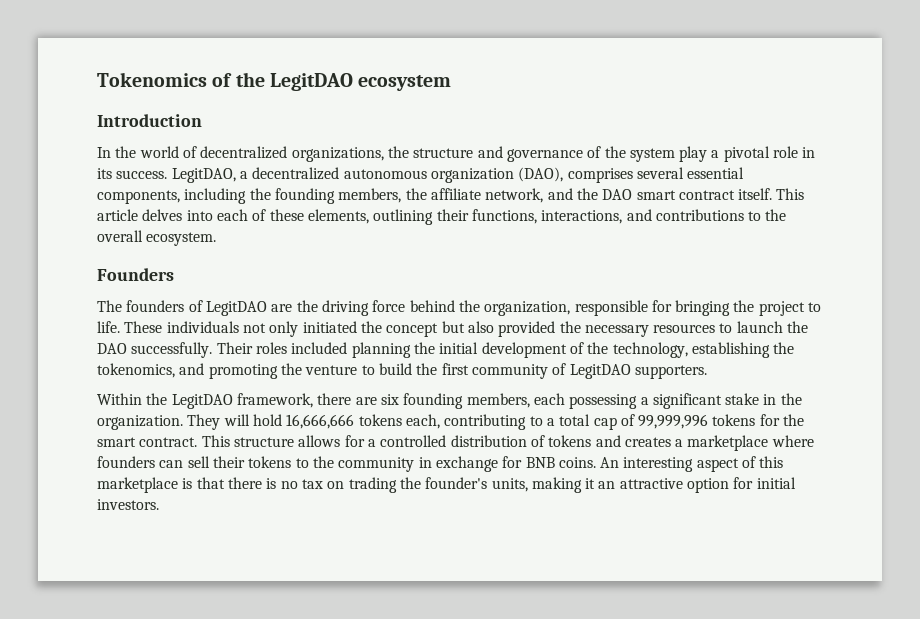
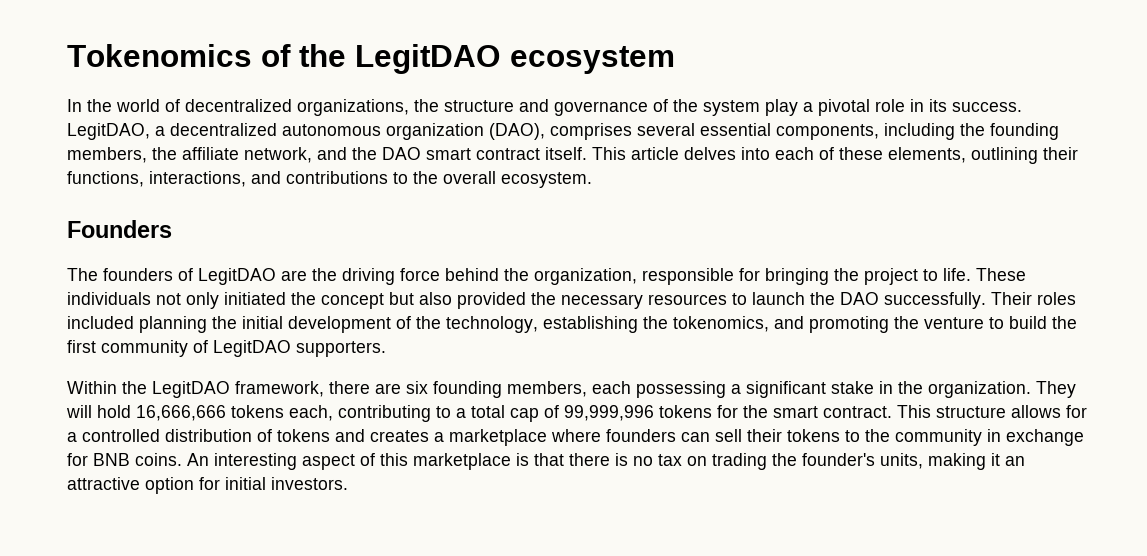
- Introduction

